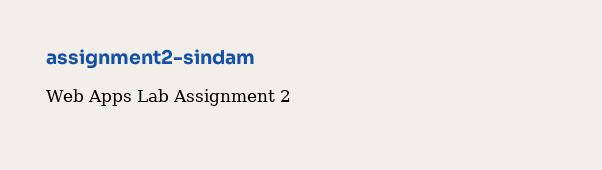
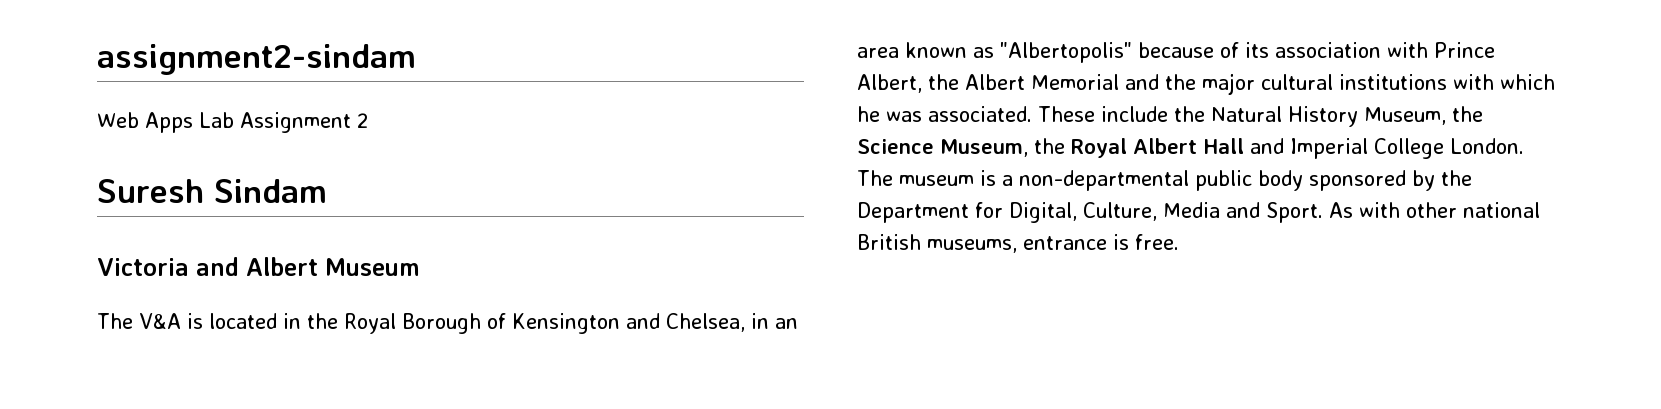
+ Suresh Sindam
+ Victoria and Albert Museum
+ The V&A is located in the Royal Borough of Kensington and Chelsea, in an area known as "Albertopolis" because of its association with Prince Albert, the Albert Memorial and the major cultural institutions with which he was associated. These include the Natural History Museum, the Science Museum, the Royal Albert Hall and Imperial College London. The museum is a non-departmental public body sponsored by the Department for Digital, Culture, Media and Sport. As with other national British museums, entrance is free.

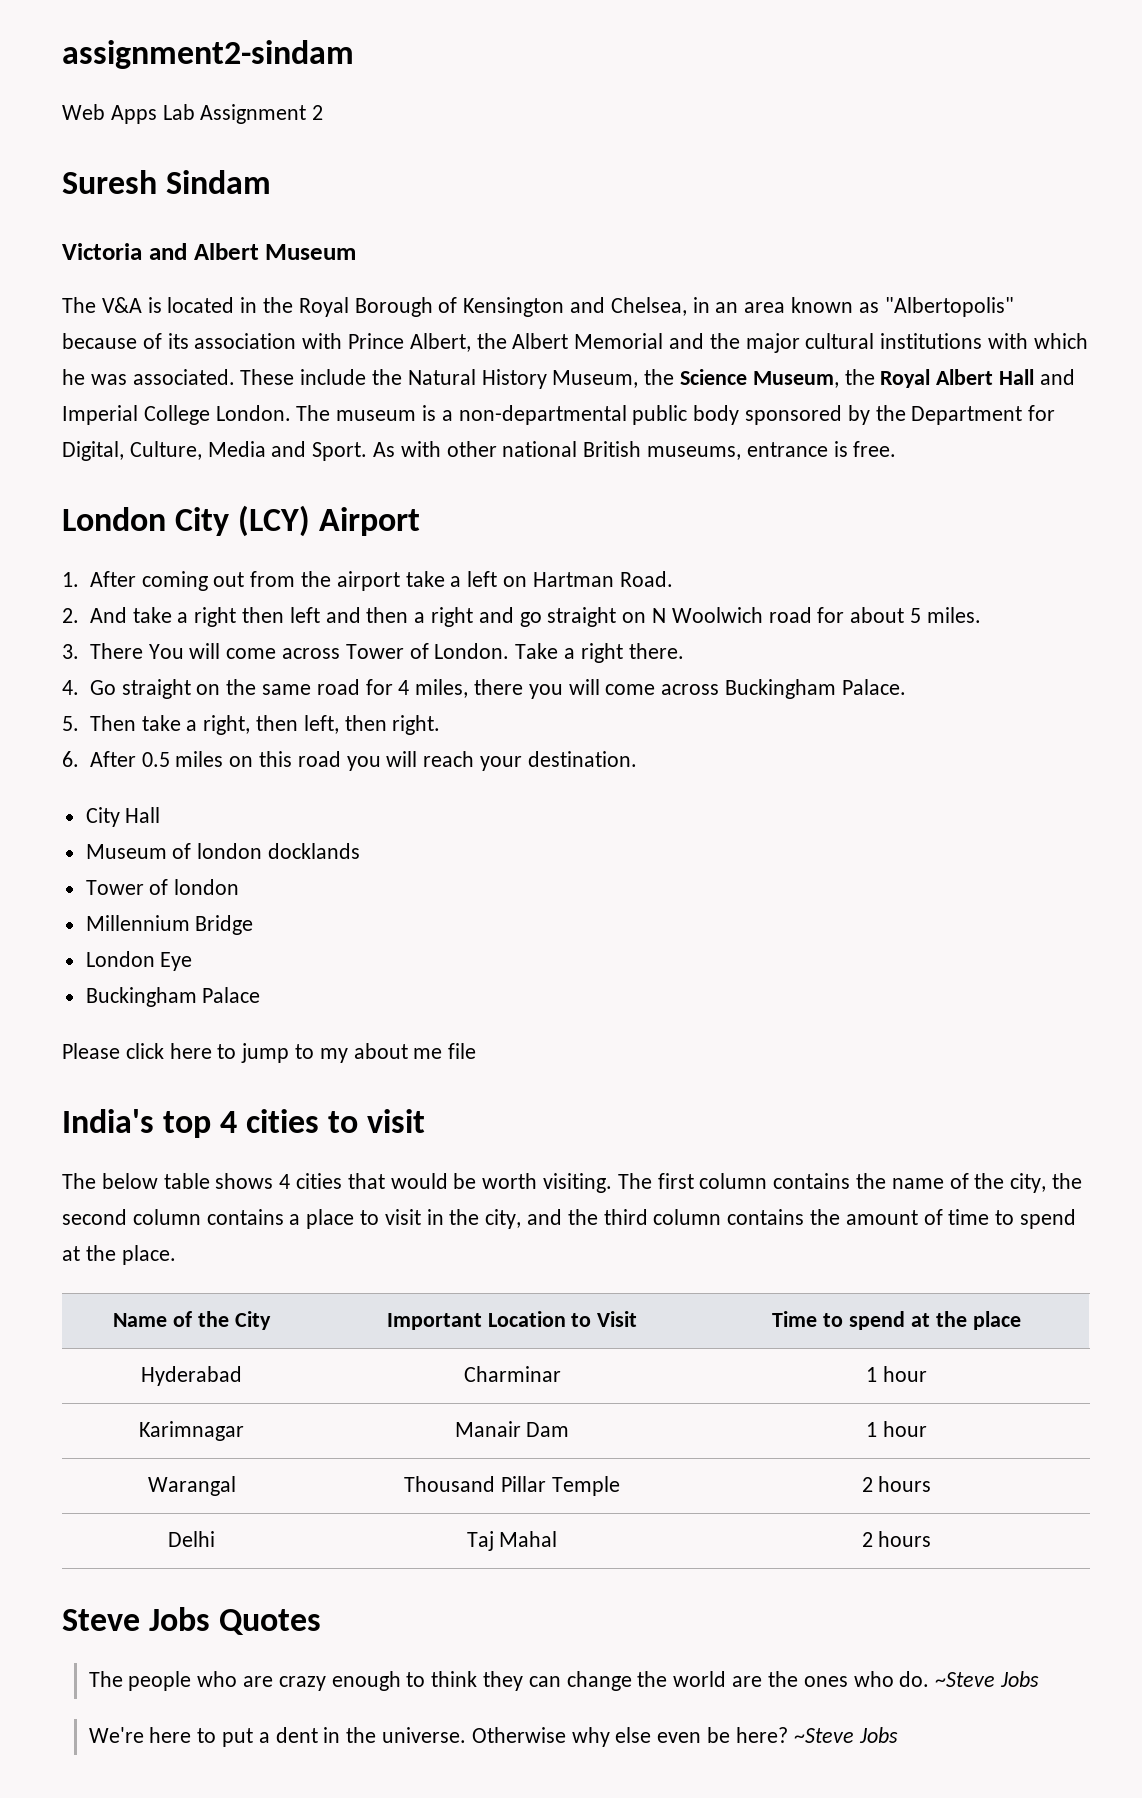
+ London City (LCY) Airport
+ 1. After coming out from the airport take a left on Hartman Road.
+ 2. And take a right then left and then a right and go straight on N Woolwich road for about 5 miles.
+ 3. There You will come across Tower of London. Take a right there.
+ 4. Go straight on the same road for 4 miles, there you will come across Buckingham Palace.
+ 5. Then take a right, then left, then right.
+ 6. After 0.5 miles on this road you will reach your destination.
+ City Hall
+ Museum of london docklands
+ Tower of london
+ Millennium Bridge
+ London Eye
+ Buckingham Palace
+ Please click here to jump to my about me file
+ India's top 4 cities to visit
+ The below table shows 4 cities that would be worth visiting. The first column contains the name of the city, the second column contains a place to visit in the city, and the third column contains the amount of time to spend at the place.
+ Name of the City | Important Location to Visit | Time to spend at the place
+ Hyderabad | Charminar | 1 hour
+ Karimnagar | Manair Dam | 1 hour
+ Warangal | Thousand Pillar Temple | 2 hours
+ Delhi | Taj Mahal | 2 hours
+ Steve Jobs Quotes
+ The people who are crazy enough to think they can change the world are the ones who do. ~Steve Jobs
+ We're here to put a dent in the universe. Otherwise why else even be here? ~Steve Jobs

